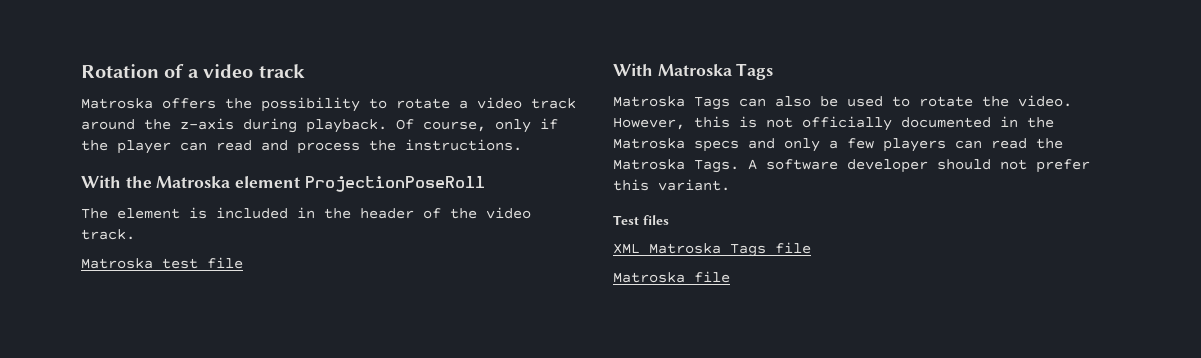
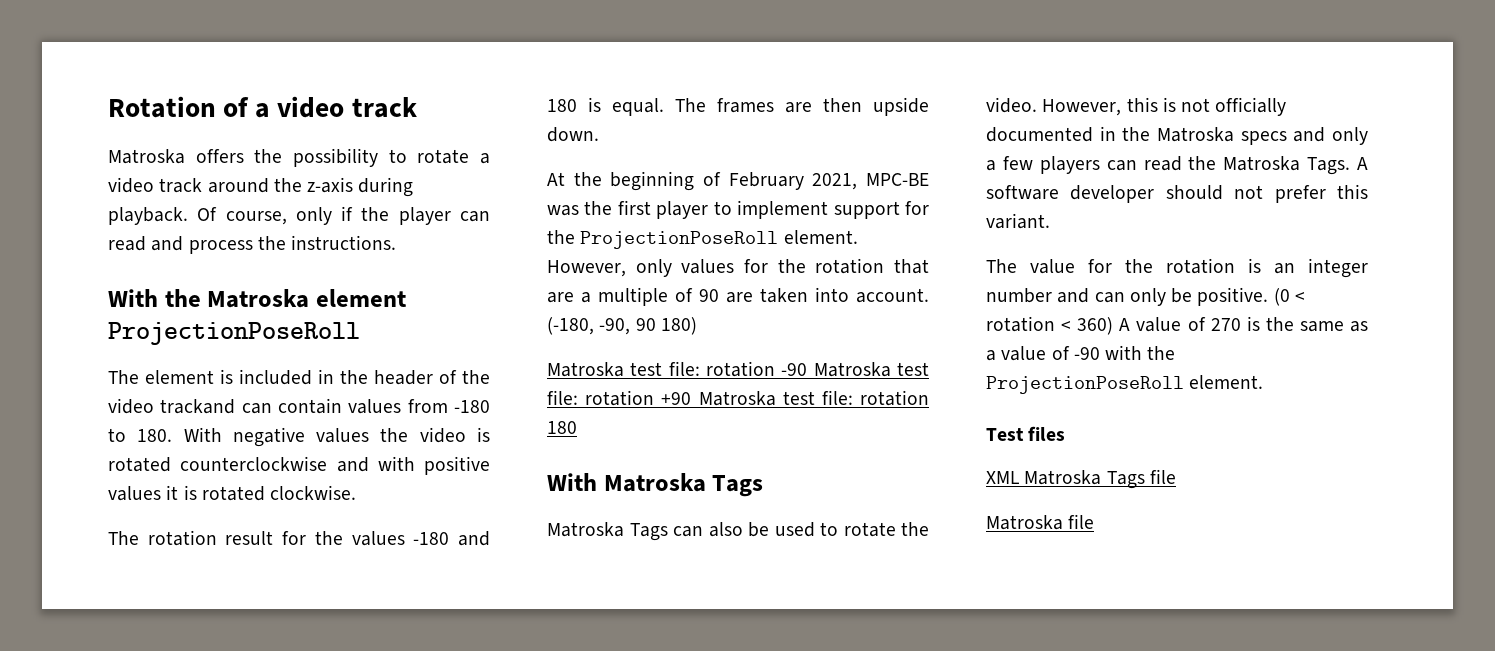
- The element is included in the header of the video track.
- Matroska test file
+ The element is included in the header of the video trackand can contain values from -180 to 180. With negative values the video is rotated counterclockwise and with positive values it is rotated clockwise.
+ The rotation result for the values -180 and 180 is equal. The frames are then upside down.
+ At the beginning of February 2021, MPC-BE was the first player to implement support for the ProjectionPoseRoll element. However, only values for the rotation that are a multiple of 90 are taken into account. (-180, -90, 90 180)
+ Matroska test file: rotation -90 Matroska test file: rotation +90 Matroska test file: rotation 180
+ The value for the rotation is an integer number and can only be positive. (0 < rotation < 360) A value of 270 is the same as a value of -90 with the ProjectionPoseRoll element.

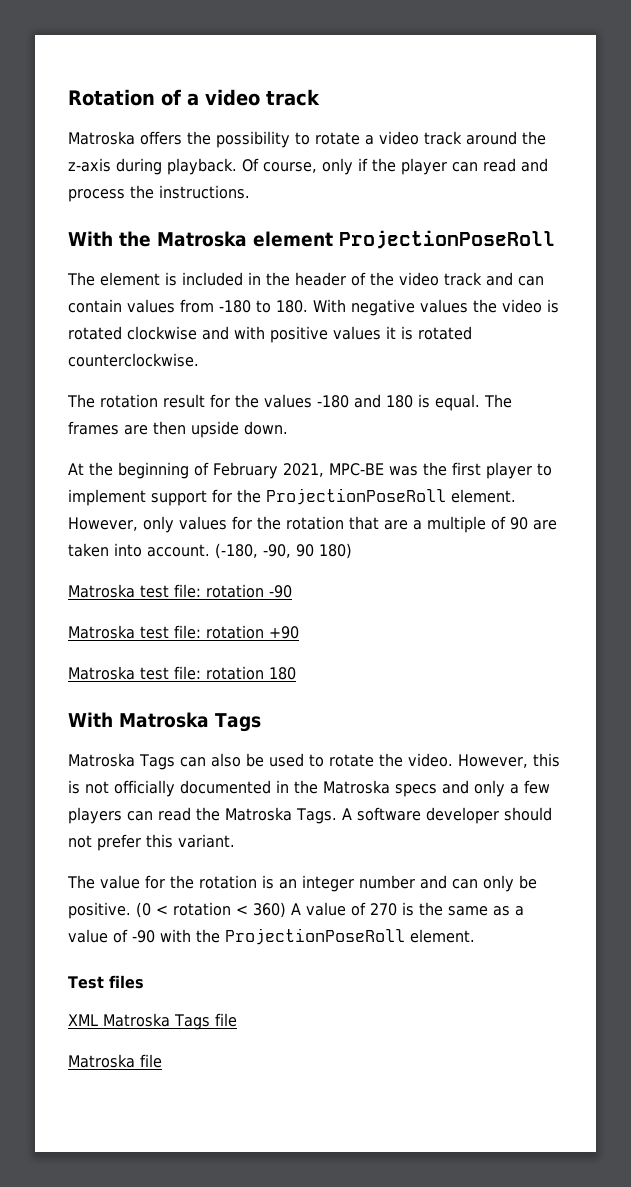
- The element is included in the header of the video trackand can contain values from -180 to 180. With negative values the video is rotated counterclockwise and with positive values it is rotated clockwise.
+ The element is included in the header of the video track and can contain values from -180 to 180. With negative values the video is rotated clockwise and with positive values it is rotated counterclockwise.
- Matroska test file: rotation -90 Matroska test file: rotation +90 Matroska test file: rotation 180
+ Matroska test file: rotation -90
+ Matroska test file: rotation +90
+ Matroska test file: rotation 180

